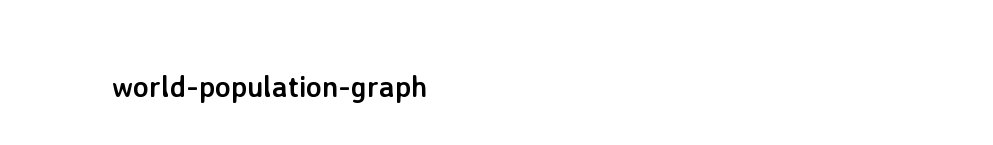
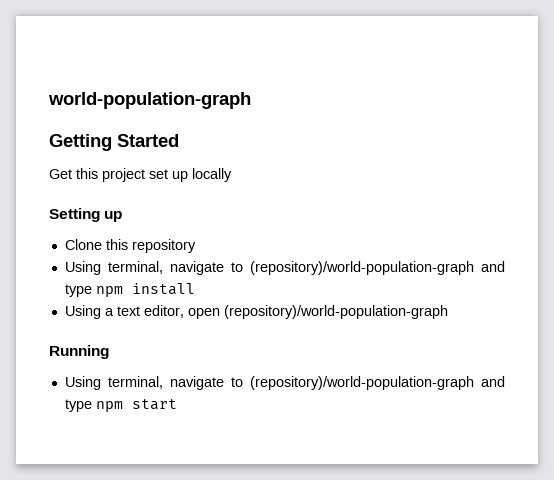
+ Getting Started
+ Get this project set up locally
+ Setting up
+ Clone this repository
+ Using terminal, navigate to (repository)/world-population-graph and type npm install
+ Using a text editor, open (repository)/world-population-graph
+ Running
+ Using terminal, navigate to (repository)/world-population-graph and type npm start

